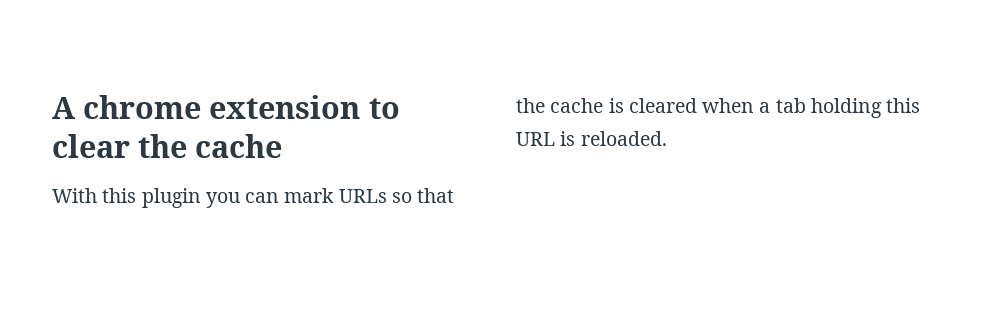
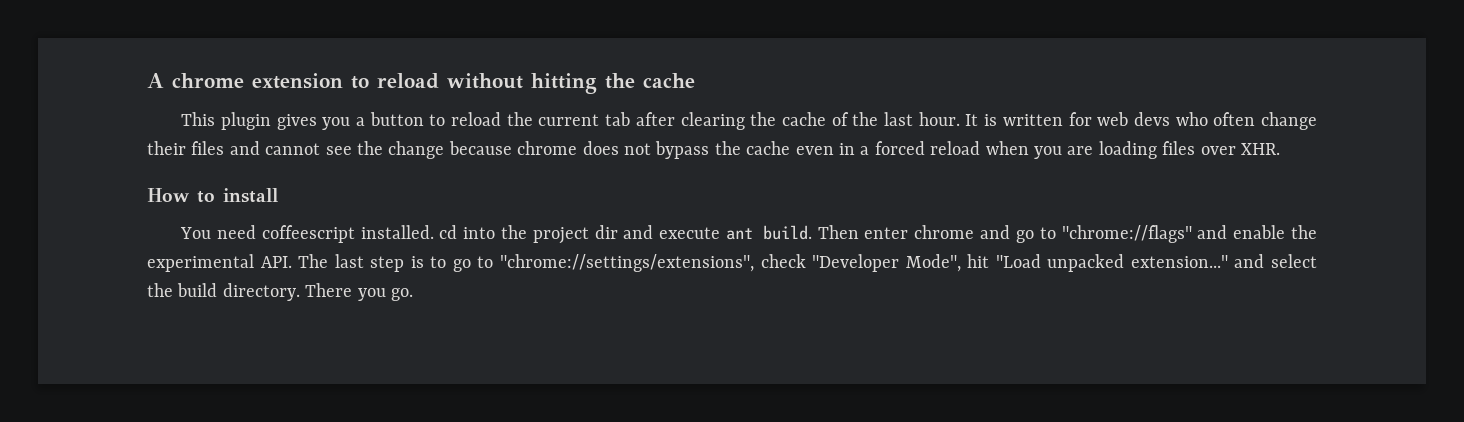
- A chrome extension to clear the cache
+ A chrome extension to reload without hitting the cache
- With this plugin you can mark URLs so that the cache is cleared when a tab holding this URL is reloaded.
+ This plugin gives you a button to reload the current tab after clearing the cache of the last hour. It is written for web devs who often change their files and cannot see the change because chrome does not bypass the cache even in a forced reload when you are loading files over XHR.
+ How to install
+ You need coffeescript installed. cd into the project dir and execute ant build. Then enter chrome and go to "chrome://flags" and enable the experimental API. The last step is to go to "chrome://settings/extensions", check "Developer Mode", hit "Load unpacked extension..." and select the build directory. There you go.

